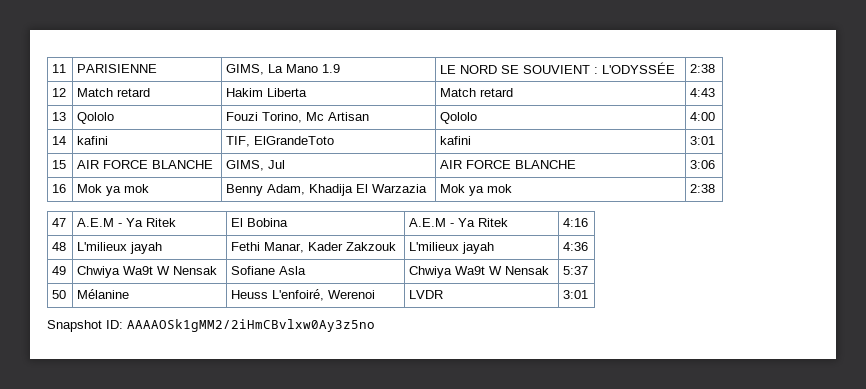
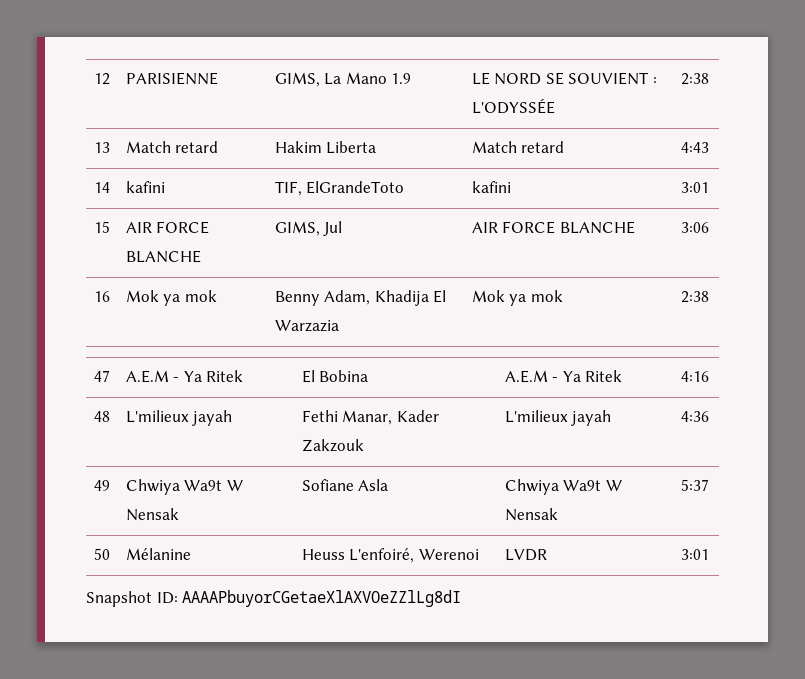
- 11 | PARISIENNE | GIMS, La Mano 1.9 | LE NORD SE SOUVIENT : L'ODYSSÉE | 2:38
+ 12 | PARISIENNE | GIMS, La Mano 1.9 | LE NORD SE SOUVIENT : L'ODYSSÉE | 2:38
- 12 | Match retard | Hakim Liberta | Match retard | 4:43
+ 13 | Match retard | Hakim Liberta | Match retard | 4:43
- 13 | Qololo | Fouzi Torino, Mc Artisan | Qololo | 4:00
- Snapshot ID: AAAAOSk1gMM2/2iHmCBvlxw0Ay3z5no
+ Snapshot ID: AAAAPbuyorCGetaeXlAXVOeZZlLg8dI

